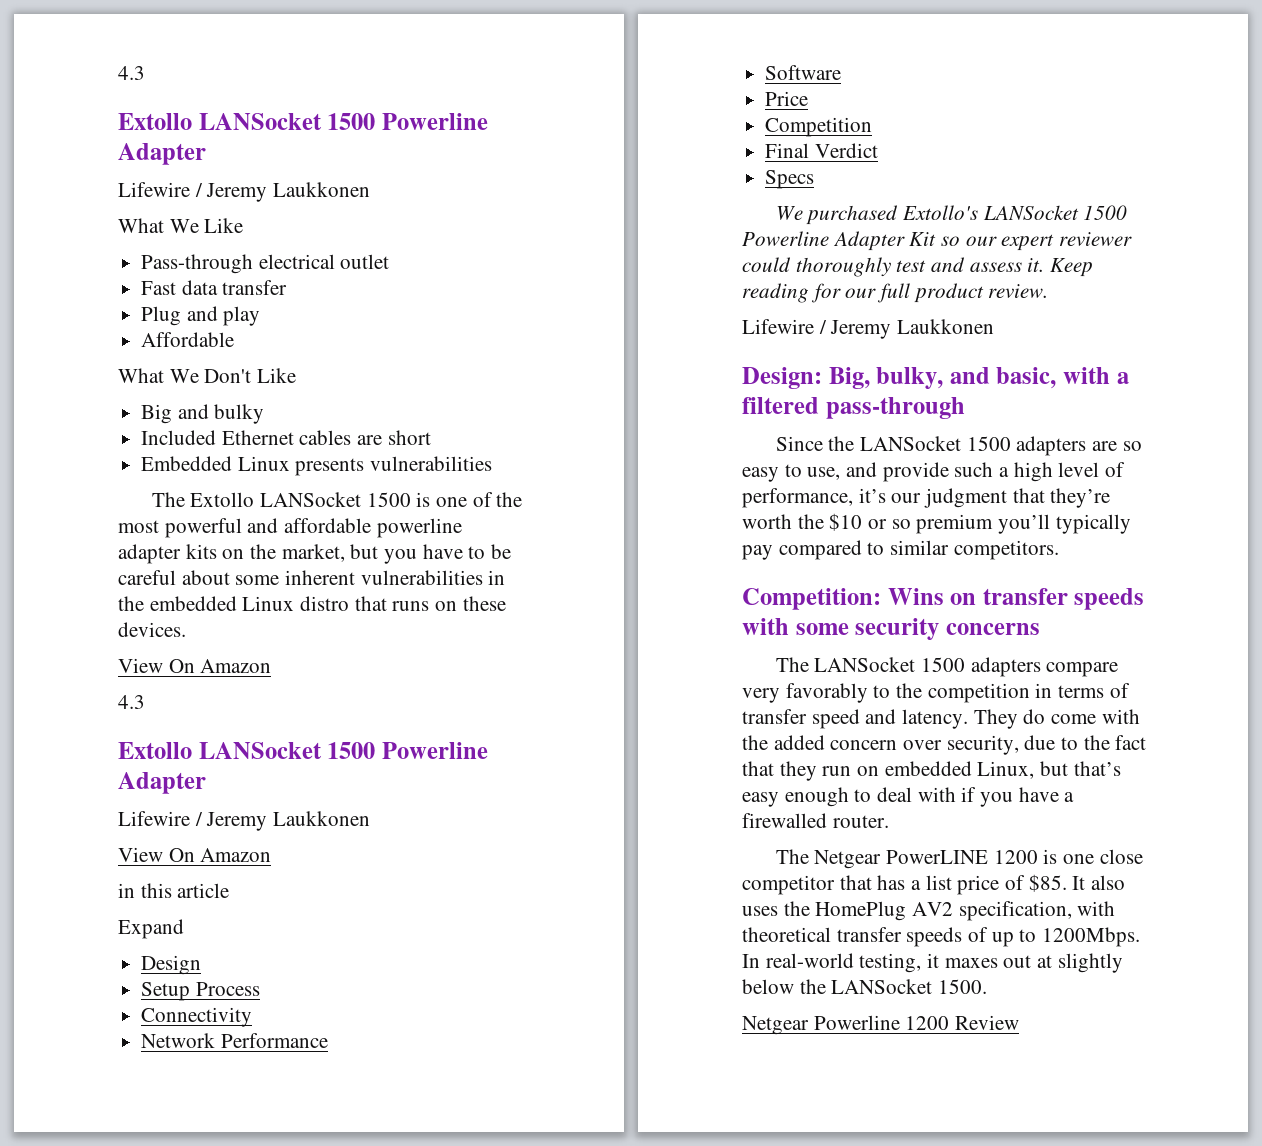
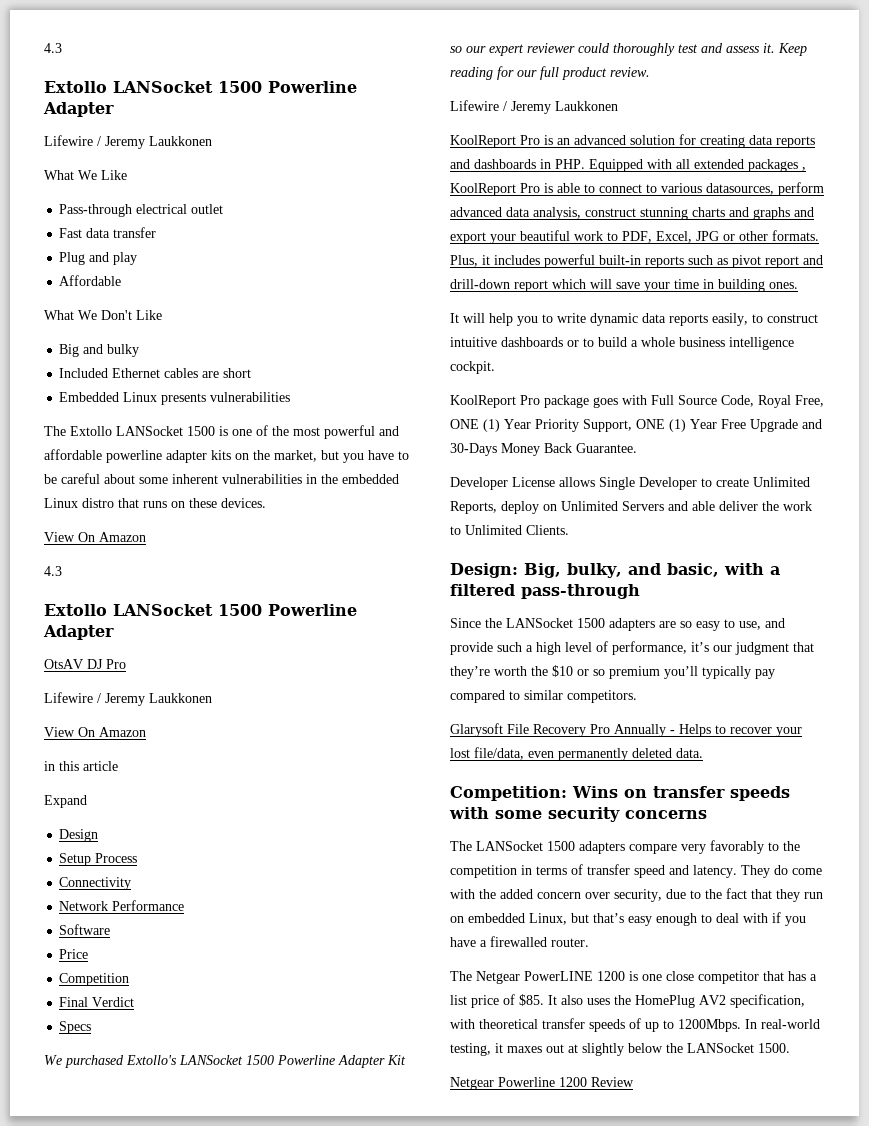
+ OtsAV DJ Pro
+ KoolReport Pro is an advanced solution for creating data reports and dashboards in PHP. Equipped with all extended packages , KoolReport Pro is able to connect to various datasources, perform advanced data analysis, construct stunning charts and graphs and export your beautiful work to PDF, Excel, JPG or other formats. Plus, it includes powerful built-in reports such as pivot report and drill-down report which will save your time in building ones.
+ It will help you to write dynamic data reports easily, to construct intuitive dashboards or to build a whole business intelligence cockpit.
+ KoolReport Pro package goes with Full Source Code, Royal Free, ONE (1) Year Priority Support, ONE (1) Year Free Upgrade and 30-Days Money Back Guarantee.
+ Developer License allows Single Developer to create Unlimited Reports, deploy on Unlimited Servers and able deliver the work to Unlimited Clients.
+ Glarysoft File Recovery Pro Annually - Helps to recover your lost file/data, even permanently deleted data.

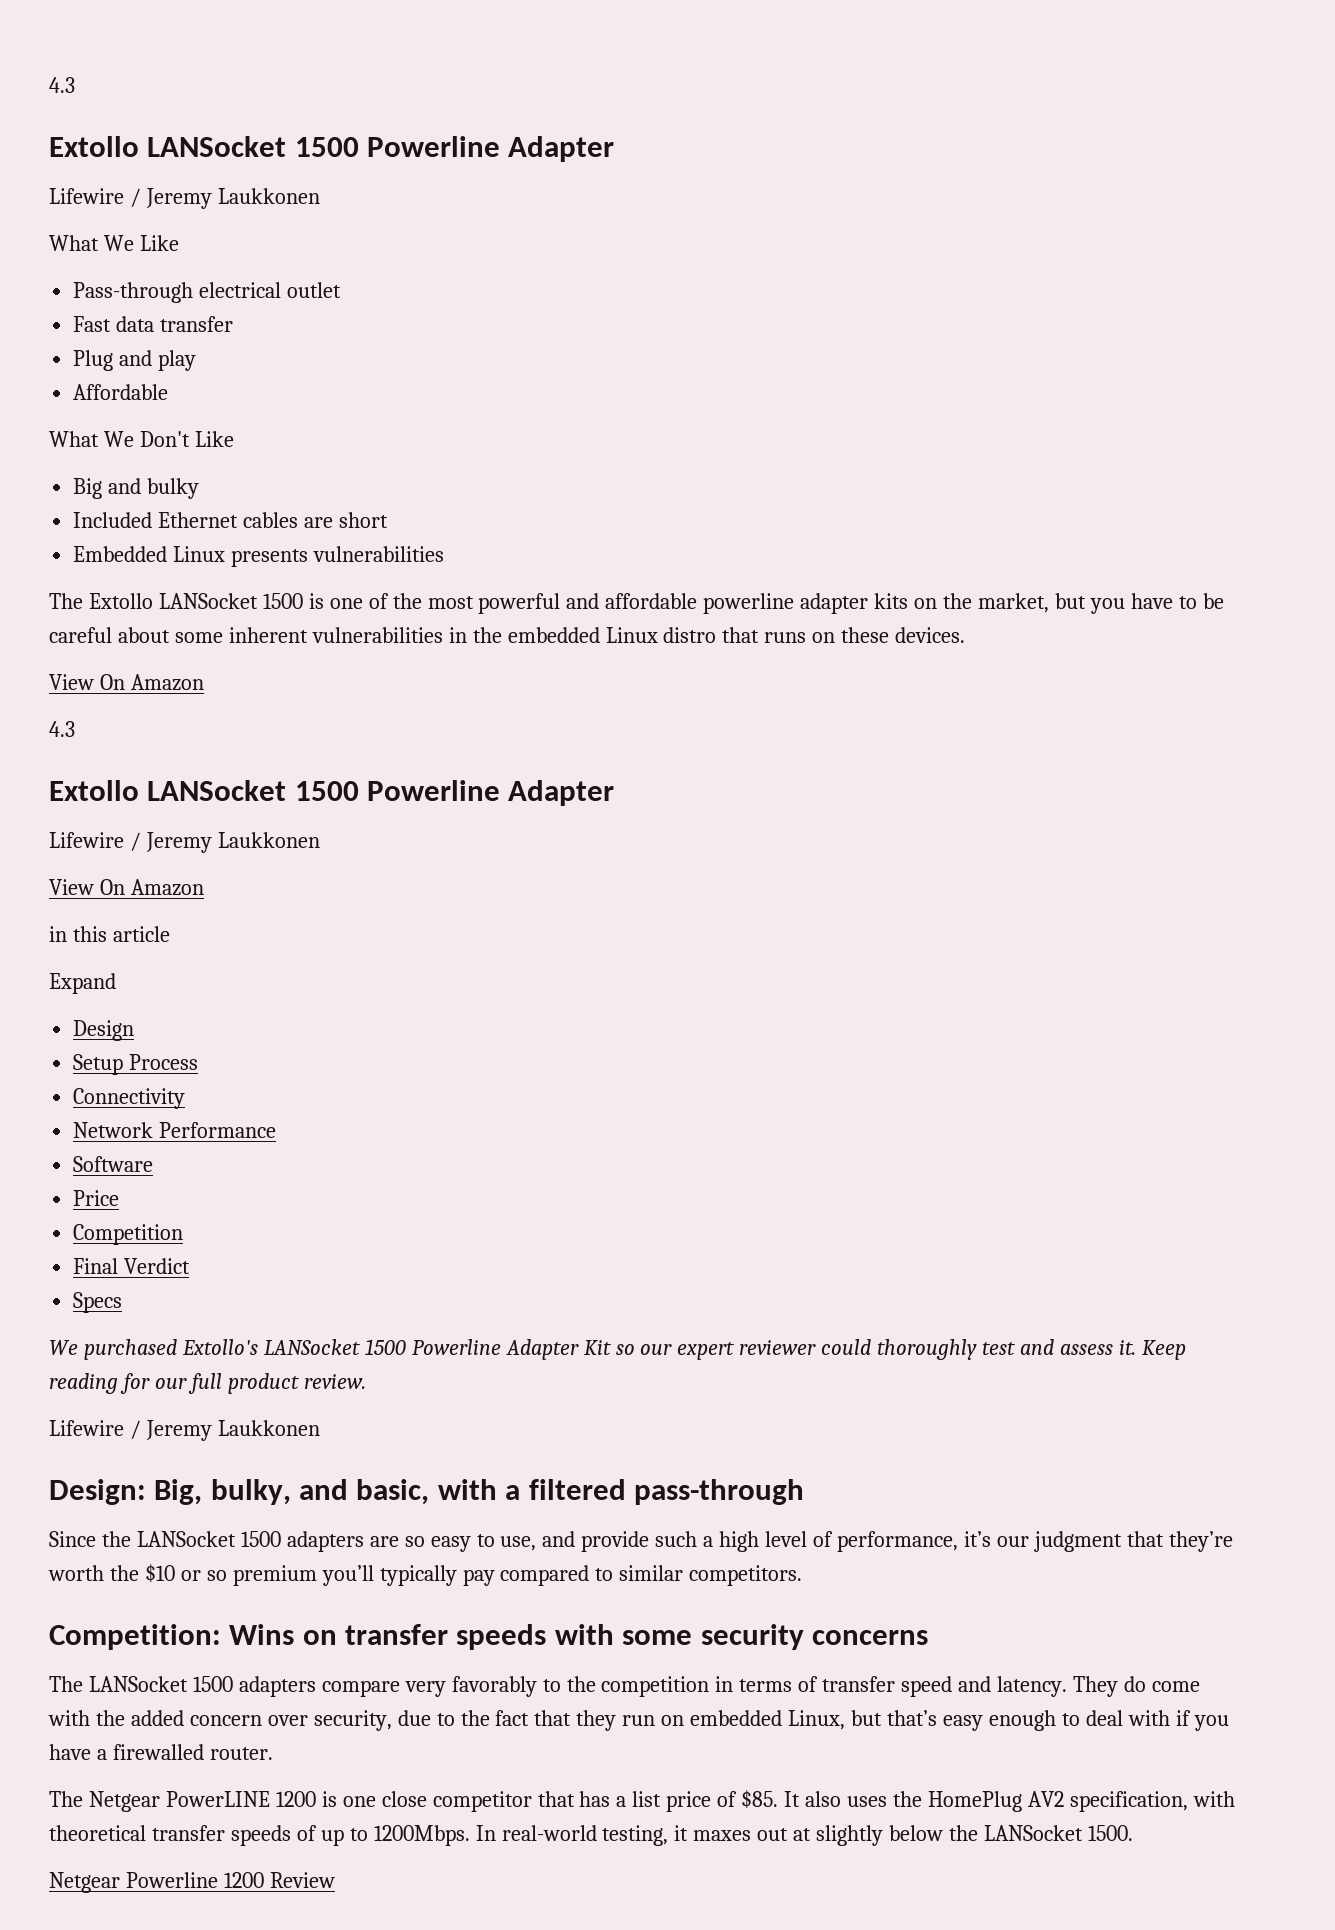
- OtsAV DJ Pro
- KoolReport Pro is an advanced solution for creating data reports and dashboards in PHP. Equipped with all extended packages , KoolReport Pro is able to connect to various datasources, perform advanced data analysis, construct stunning charts and graphs and export your beautiful work to PDF, Excel, JPG or other formats. Plus, it includes powerful built-in reports such as pivot report and drill-down report which will save your time in building ones.
- It will help you to write dynamic data reports easily, to construct intuitive dashboards or to build a whole business intelligence cockpit.
- KoolReport Pro package goes with Full Source Code, Royal Free, ONE (1) Year Priority Support, ONE (1) Year Free Upgrade and 30-Days Money Back Guarantee.
- Developer License allows Single Developer to create Unlimited Reports, deploy on Unlimited Servers and able deliver the work to Unlimited Clients.
- Glarysoft File Recovery Pro Annually - Helps to recover your lost file/data, even permanently deleted data.

